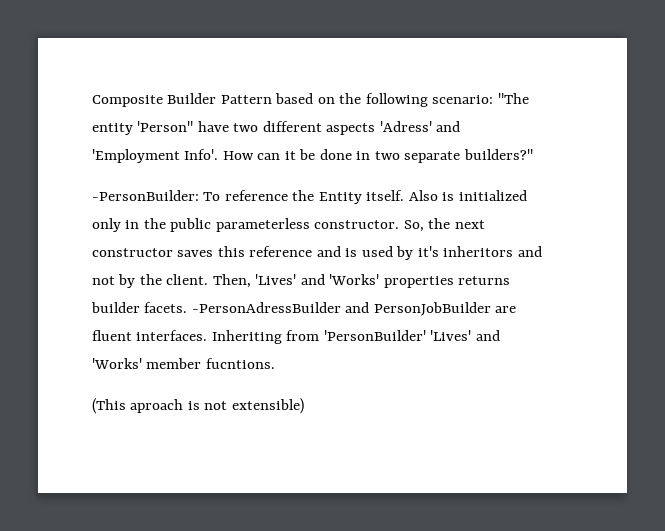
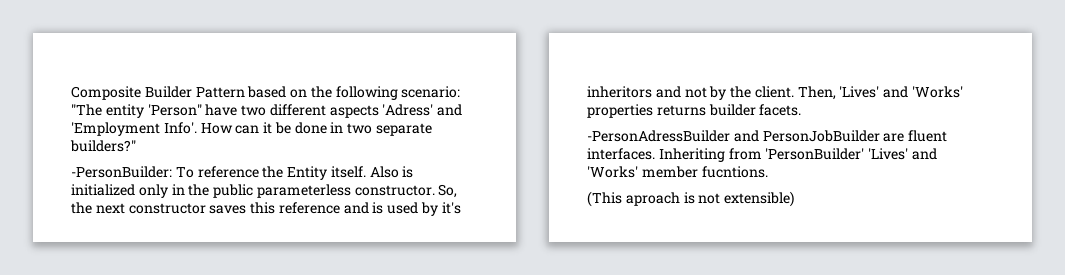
- Then, 'Lives' and 'Works' properties returns builder facets. -PersonAdressBuilder and PersonJobBuilder are fluent interfaces.
+ Then, 'Lives' and 'Works' properties returns builder facets.
+ -PersonAdressBuilder and PersonJobBuilder are fluent interfaces.

